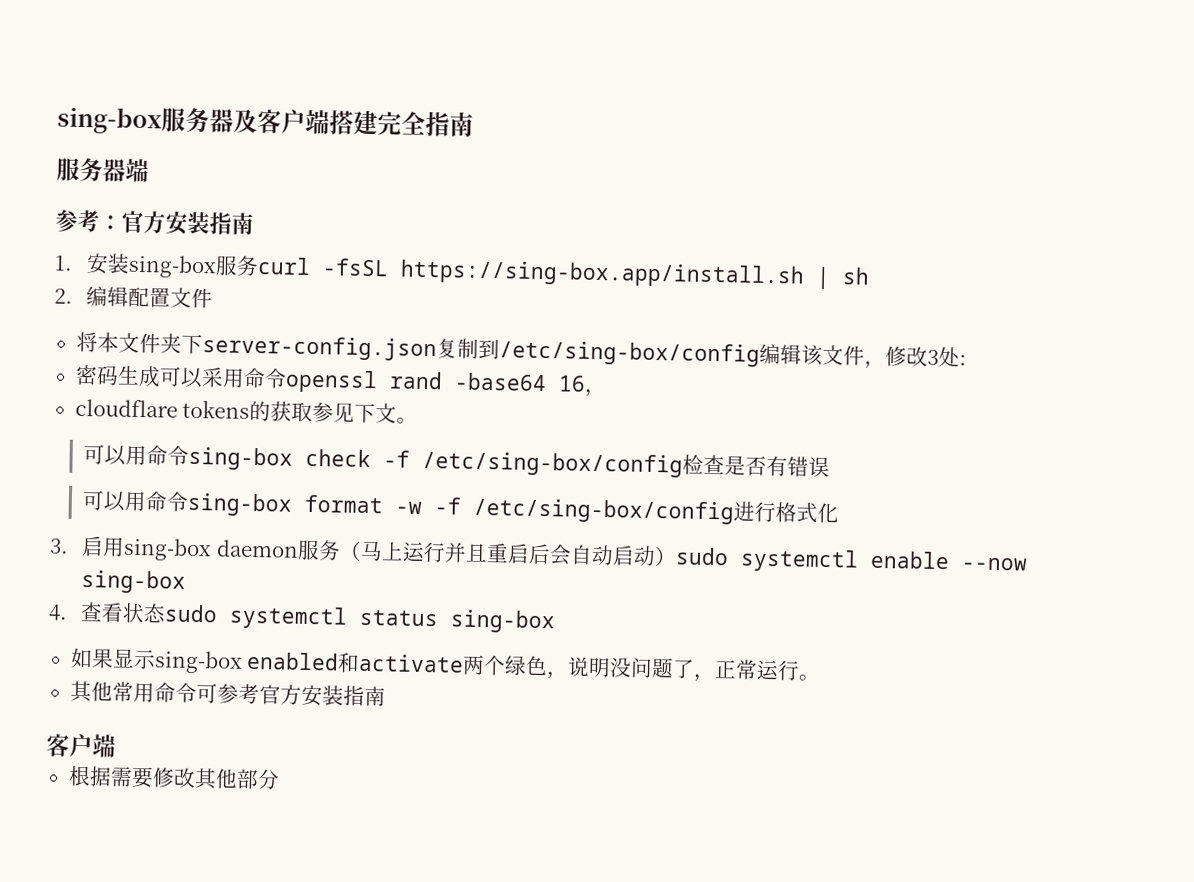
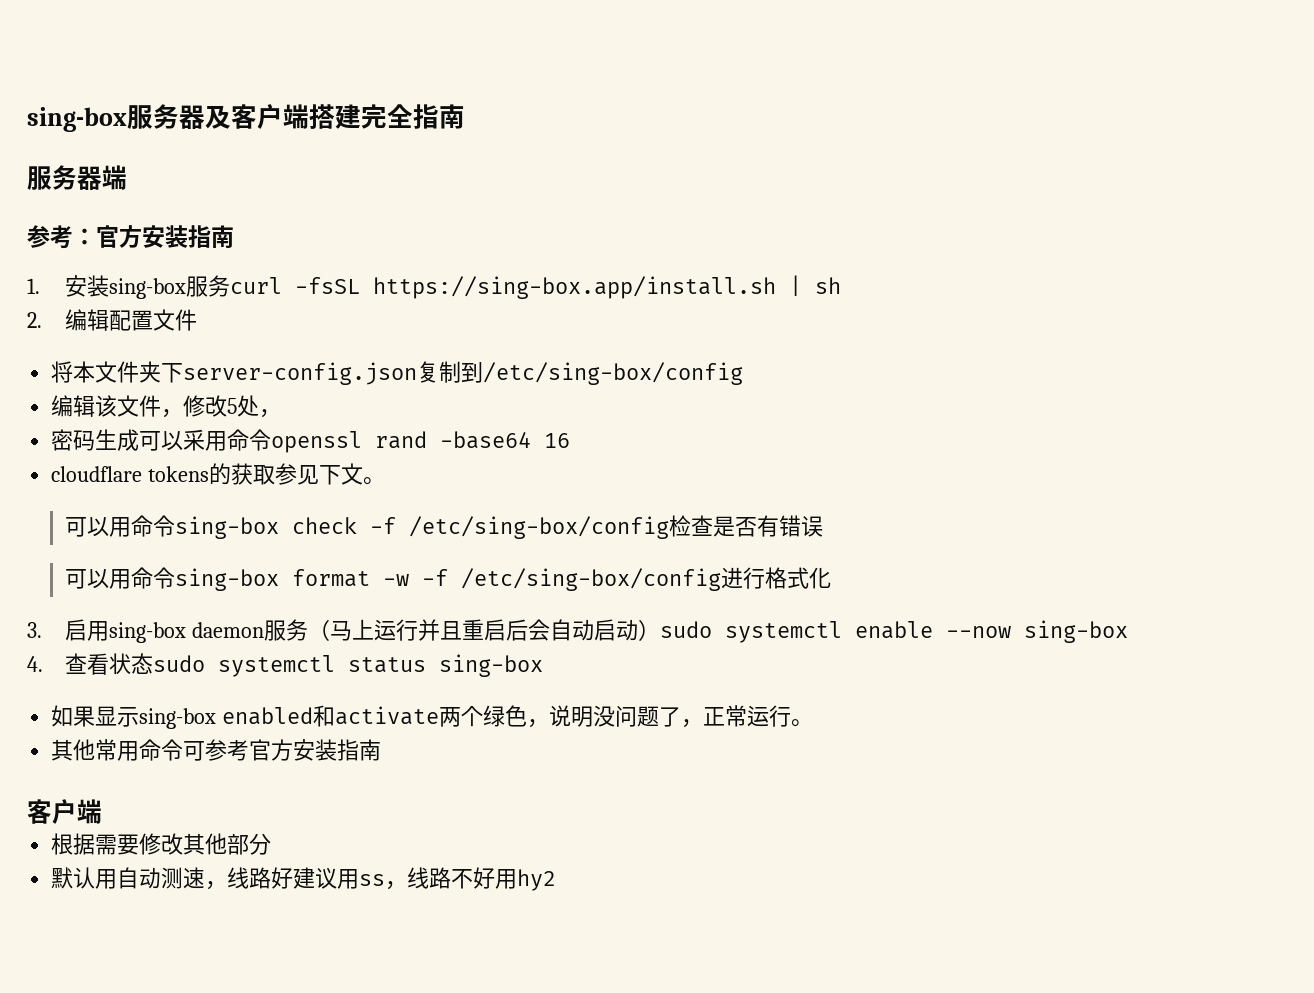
- 将本文件夹下server-config.json复制到/etc/sing-box/config编辑该文件，修改3处:
+ 将本文件夹下server-config.json复制到/etc/sing-box/config
+ 编辑该文件，修改5处，
- 密码生成可以采用命令openssl rand -base64 16，
+ 密码生成可以采用命令openssl rand -base64 16
+ 默认用自动测速，线路好建议用ss，线路不好用hy2

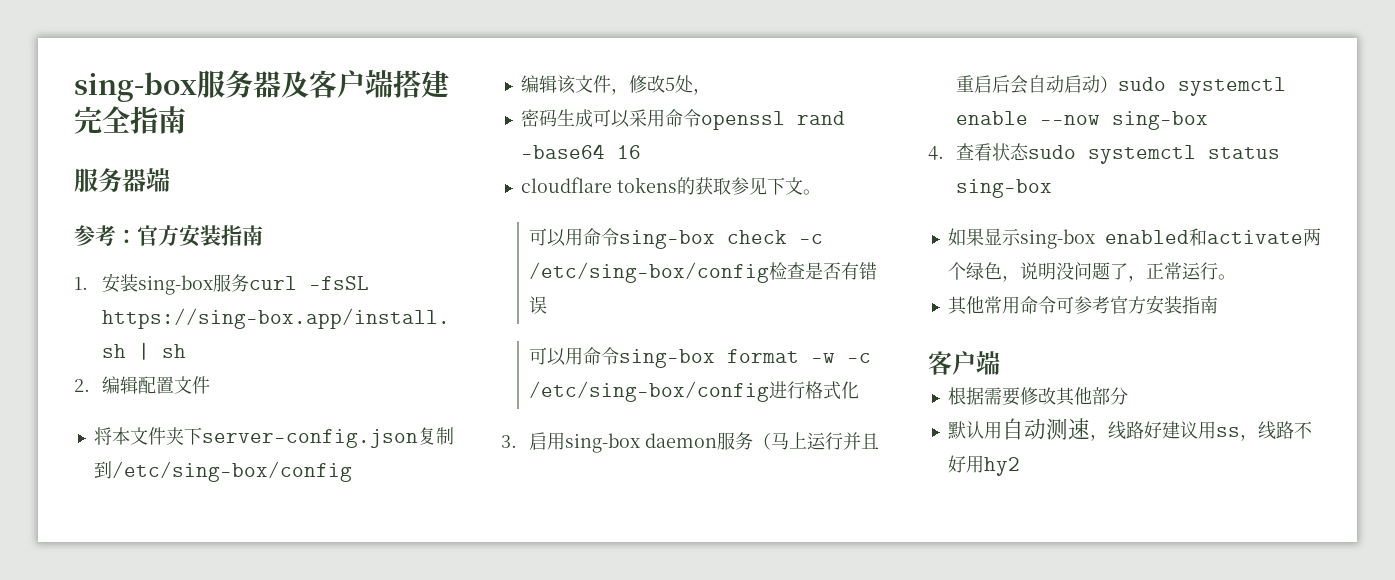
- 可以用命令sing-box check -f /etc/sing-box/config检查是否有错误
+ 可以用命令sing-box check -c /etc/sing-box/config检查是否有错误
- 可以用命令sing-box format -w -f /etc/sing-box/config进行格式化
+ 可以用命令sing-box format -w -c /etc/sing-box/config进行格式化

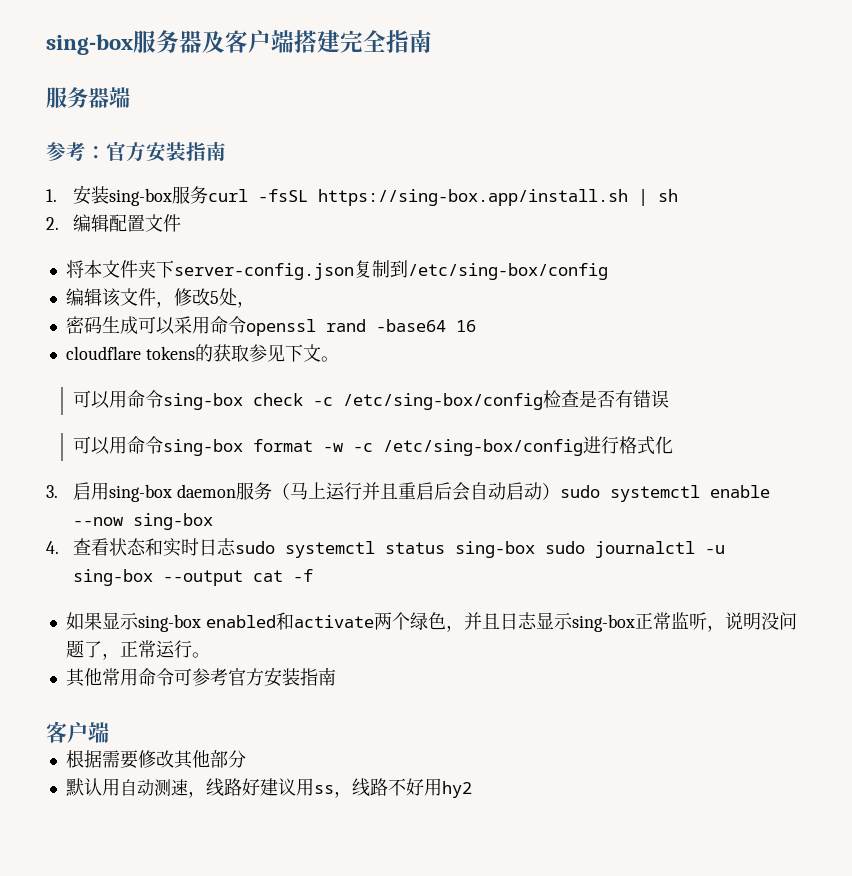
- 4.查看状态sudo systemctl status sing-box
+ 4.查看状态和实时日志sudo systemctl status sing-box sudo journalctl -u sing-box --output cat -f
- 如果显示sing-box enabled和activate两个绿色，说明没问题了，正常运行。
+ 如果显示sing-box enabled和activate两个绿色，并且日志显示sing-box正常监听，说明没问题了，正常运行。

